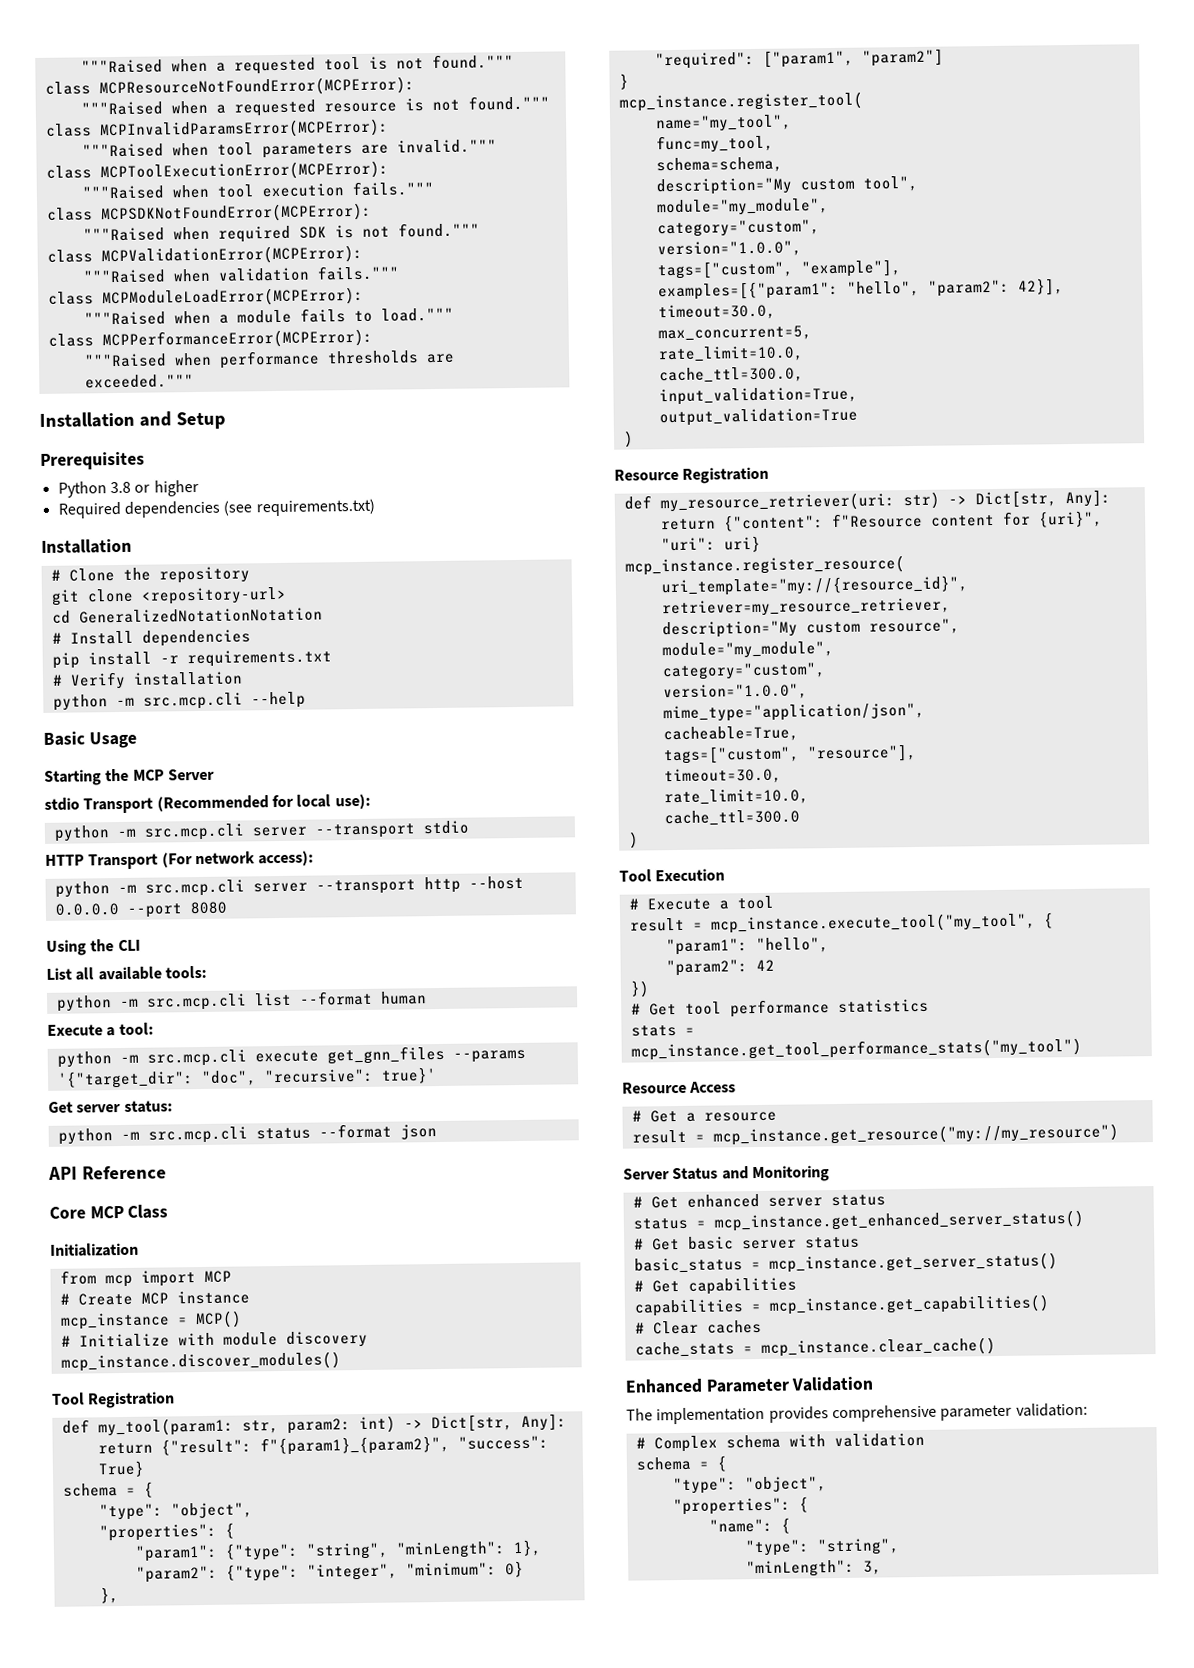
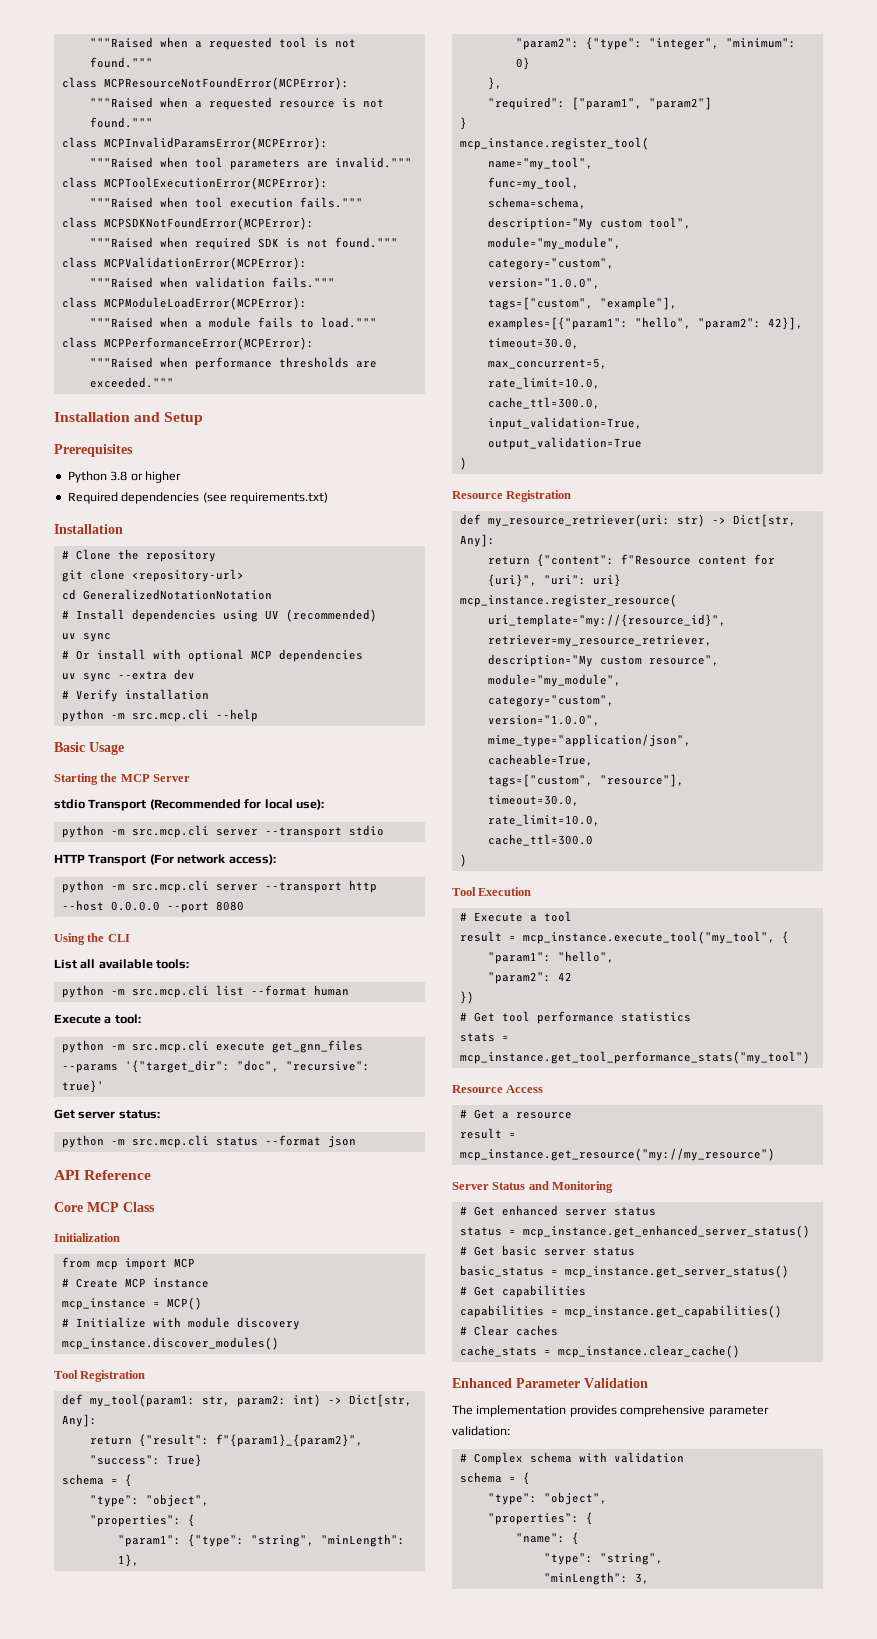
- # Install dependencies
- pip install -r requirements.txt
+ # Install dependencies using UV (recommended)
+ uv sync
+ # Or install with optional MCP dependencies
+ uv sync --extra dev

